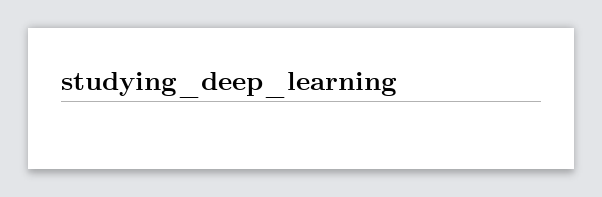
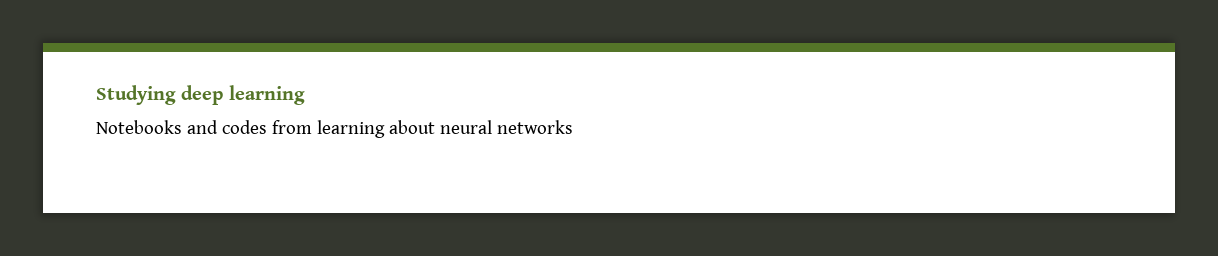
- studying_deep_learning
+ Studying deep learning
+ Notebooks and codes from learning about neural networks

